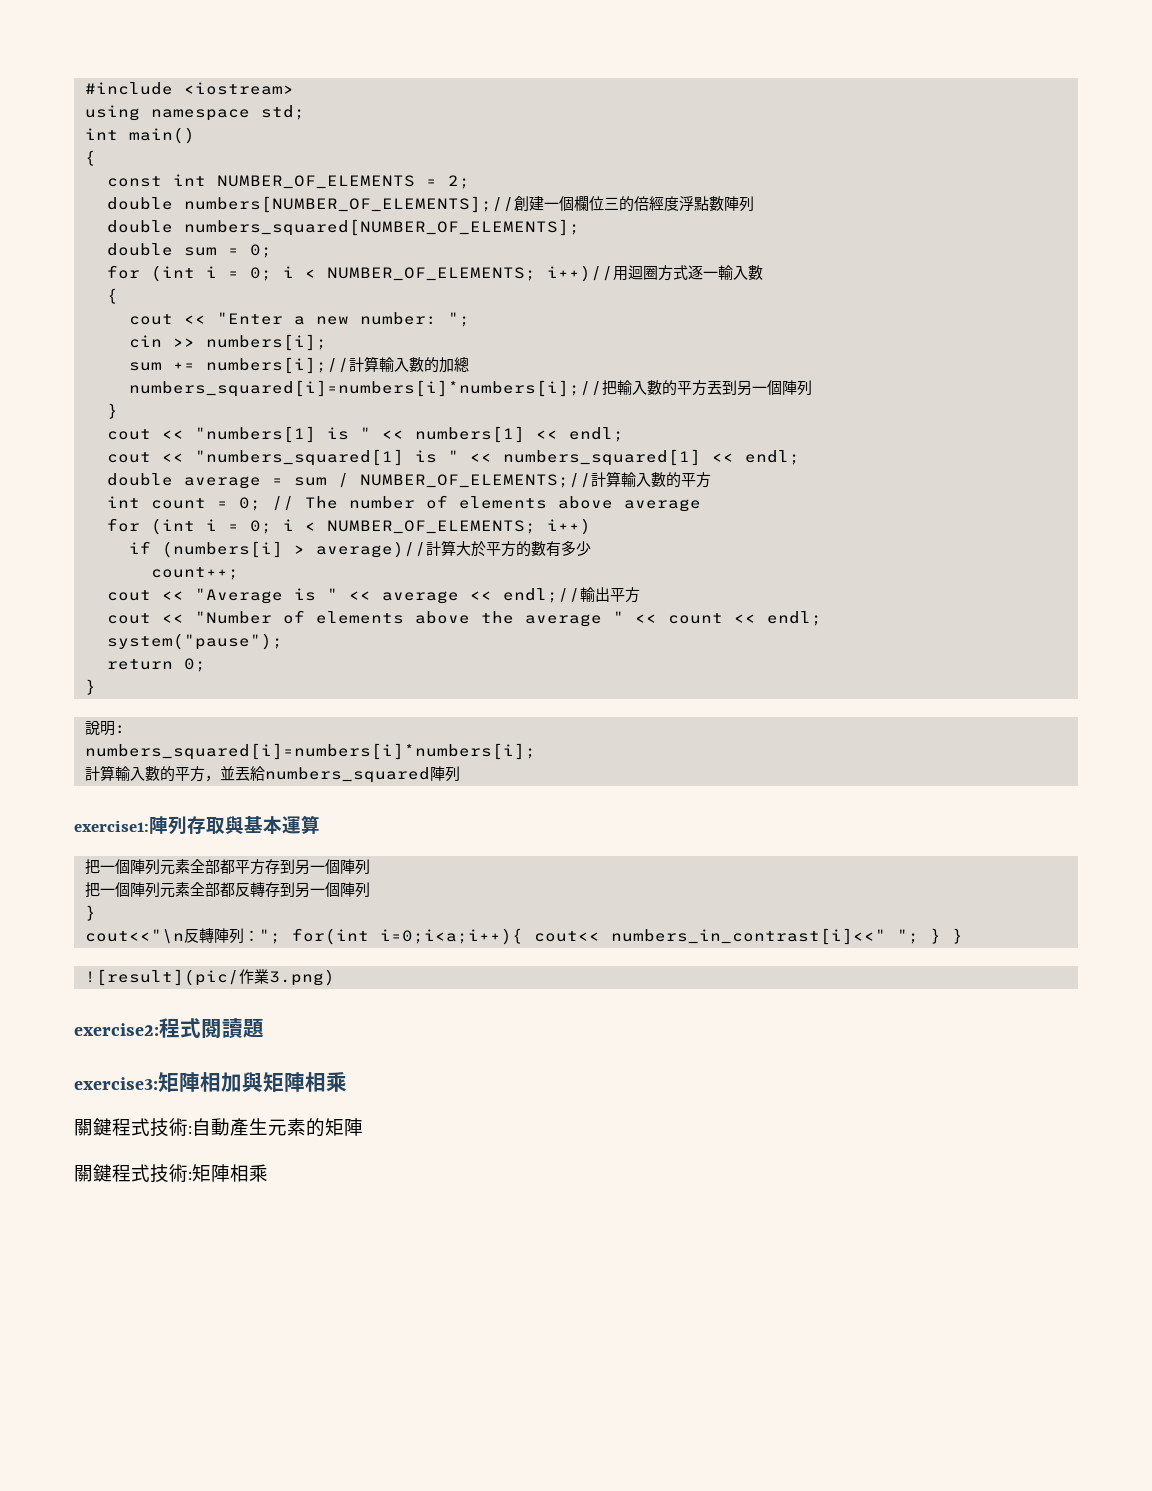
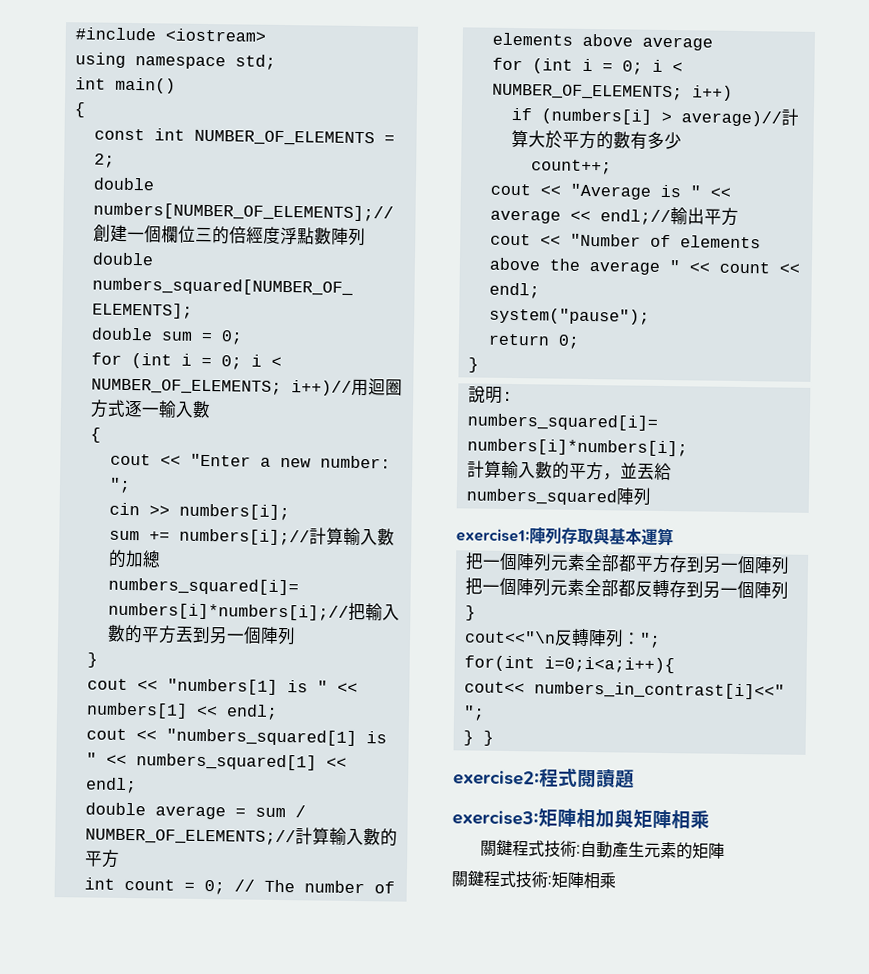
- cout<<"\n反轉陣列："; for(int i=0;i<a;i++){ cout<< numbers_in_contrast[i]<<" "; } }
+ cout<<"\n反轉陣列：";
+ for(int i=0;i<a;i++){
+ cout<< numbers_in_contrast[i]<<" ";
+ } }
- ![result](pic/作業3.png)

